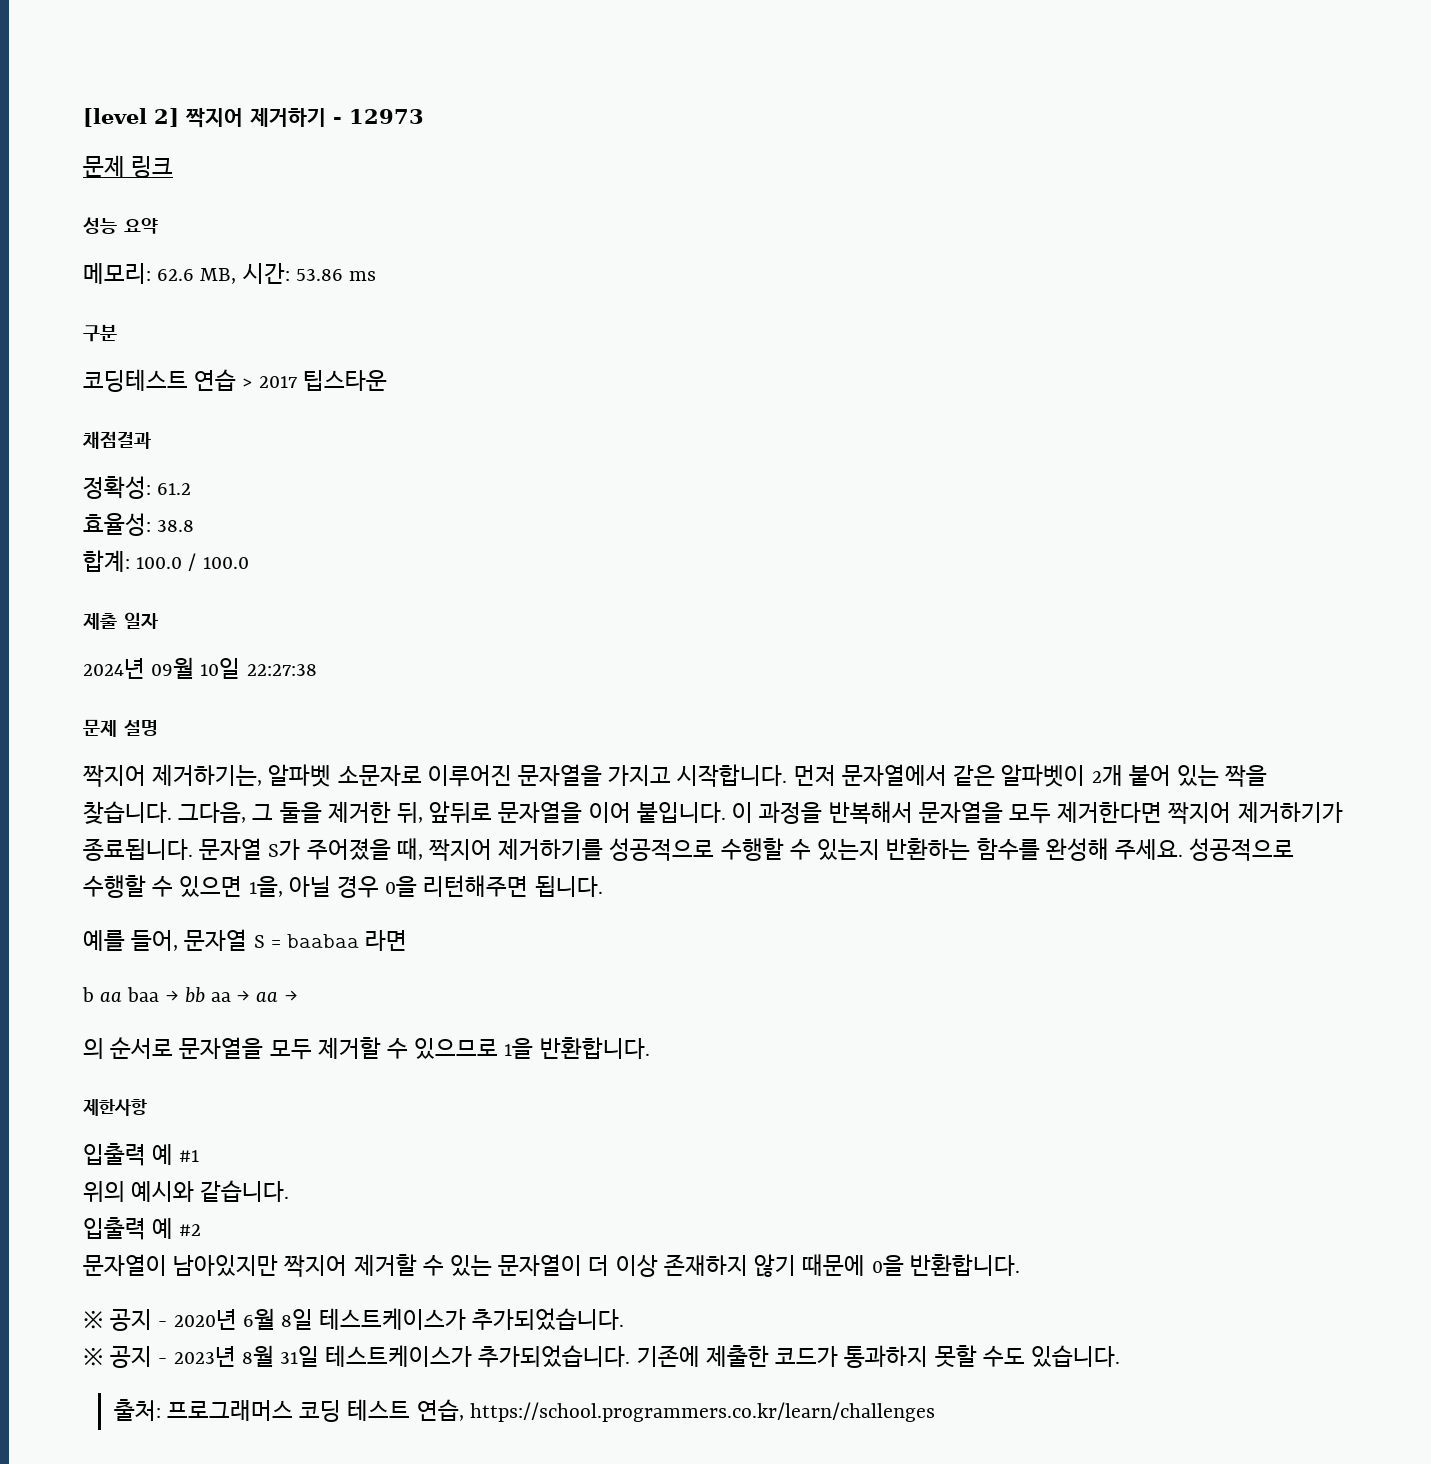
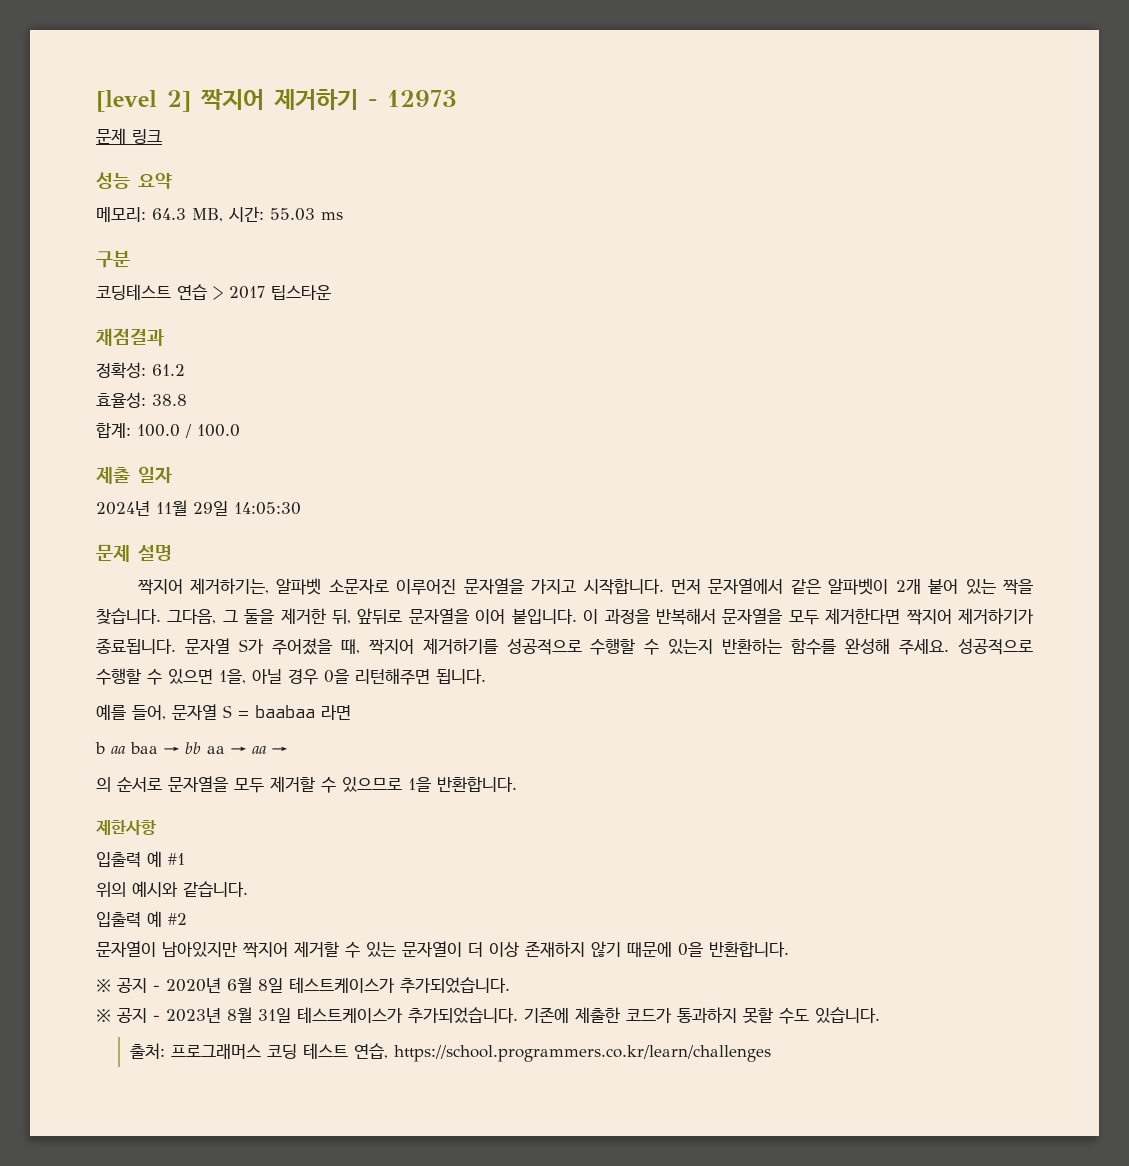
- 메모리: 62.6 MB, 시간: 53.86 ms
+ 메모리: 64.3 MB, 시간: 55.03 ms
- 2024년 09월 10일 22:27:38
+ 2024년 11월 29일 14:05:30

